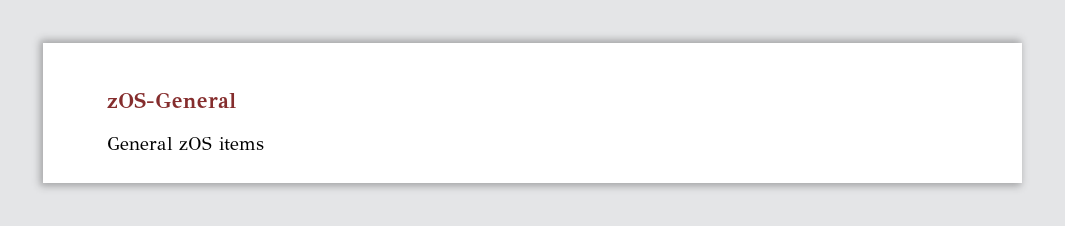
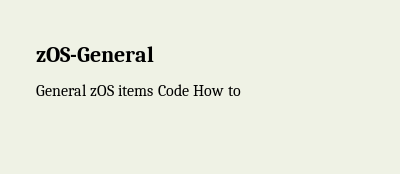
- General zOS items
+ General zOS items Code How to

